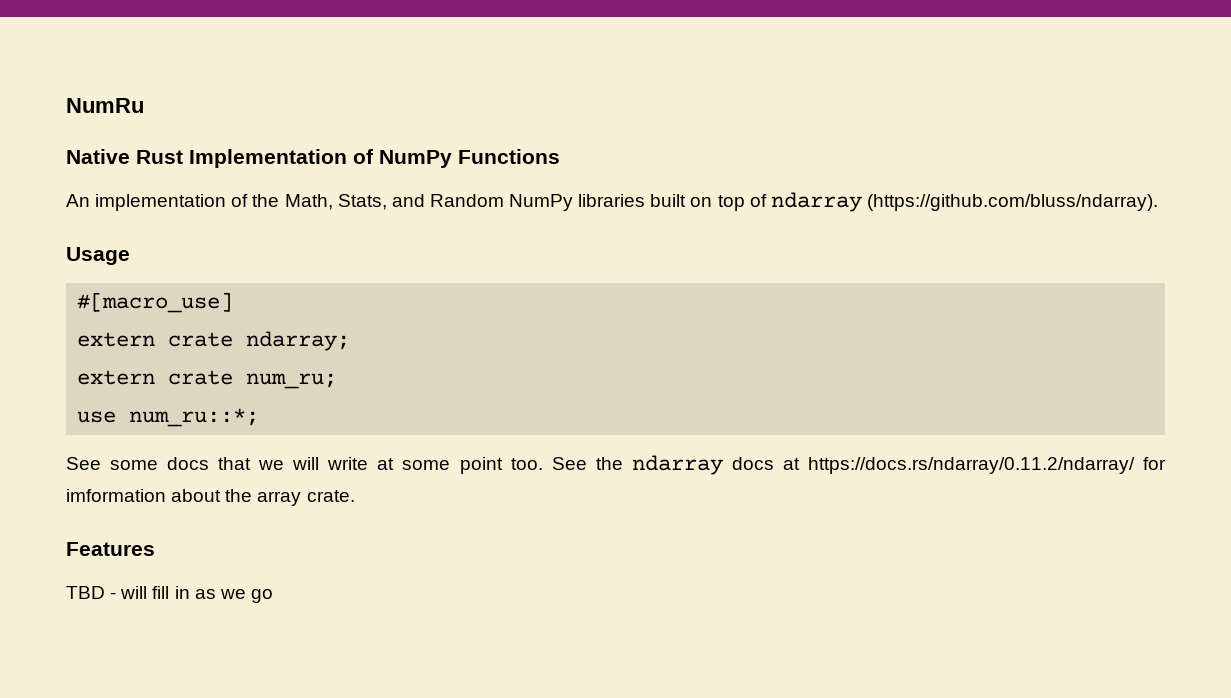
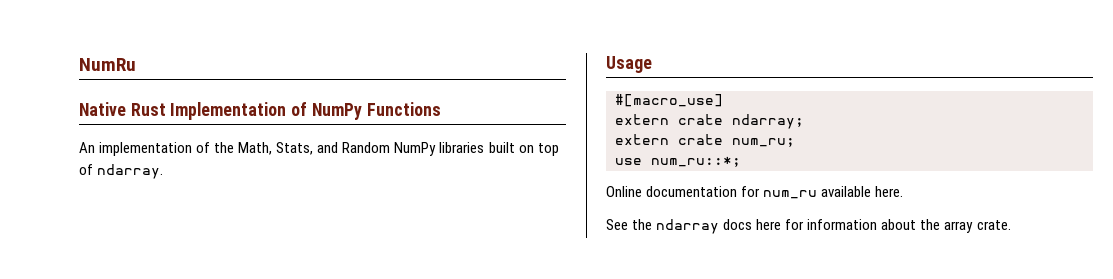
- An implementation of the Math, Stats, and Random NumPy libraries built on top of ndarray (https://github.com/bluss/ndarray).
+ An implementation of the Math, Stats, and Random NumPy libraries built on top of ndarray.
- See some docs that we will write at some point too. See the ndarray docs at https://docs.rs/ndarray/0.11.2/ndarray/ for imformation about the array crate.
- Features
- TBD - will fill in as we go
+ Online documentation for num_ru available here.
+ See the ndarray docs here for information about the array crate.

